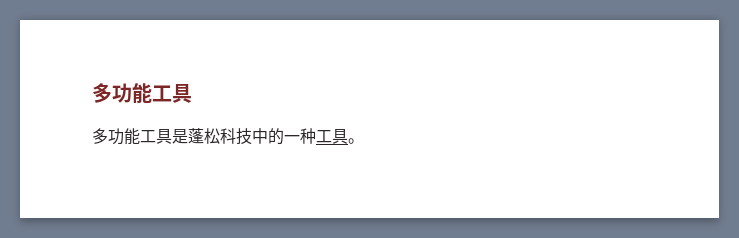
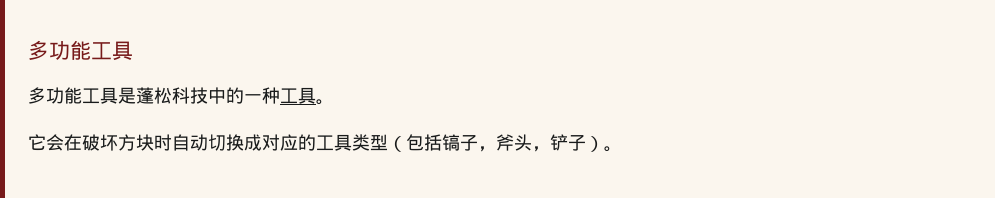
+ 它会在破坏方块时自动切换成对应的工具类型（包括镐子，斧头，铲子）。

